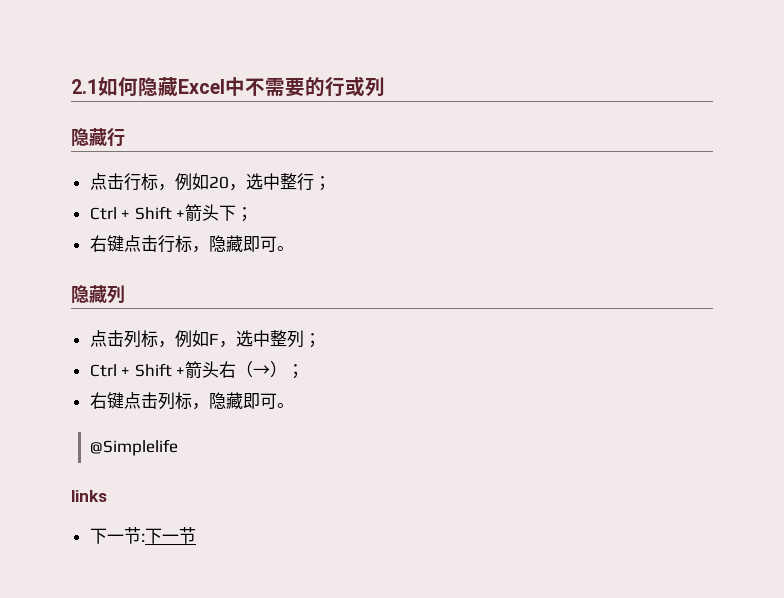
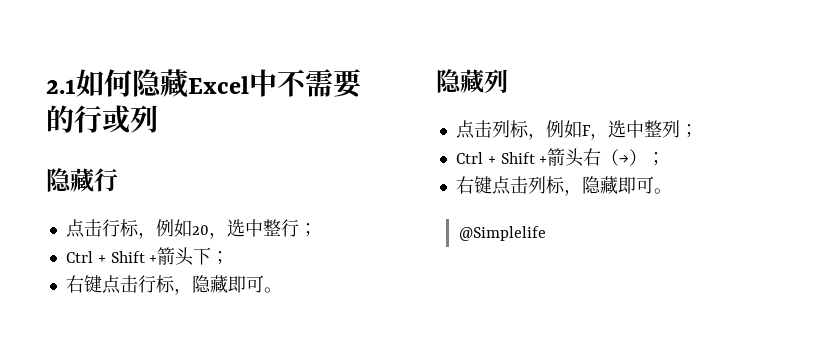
- links
- 下一节:下一节

